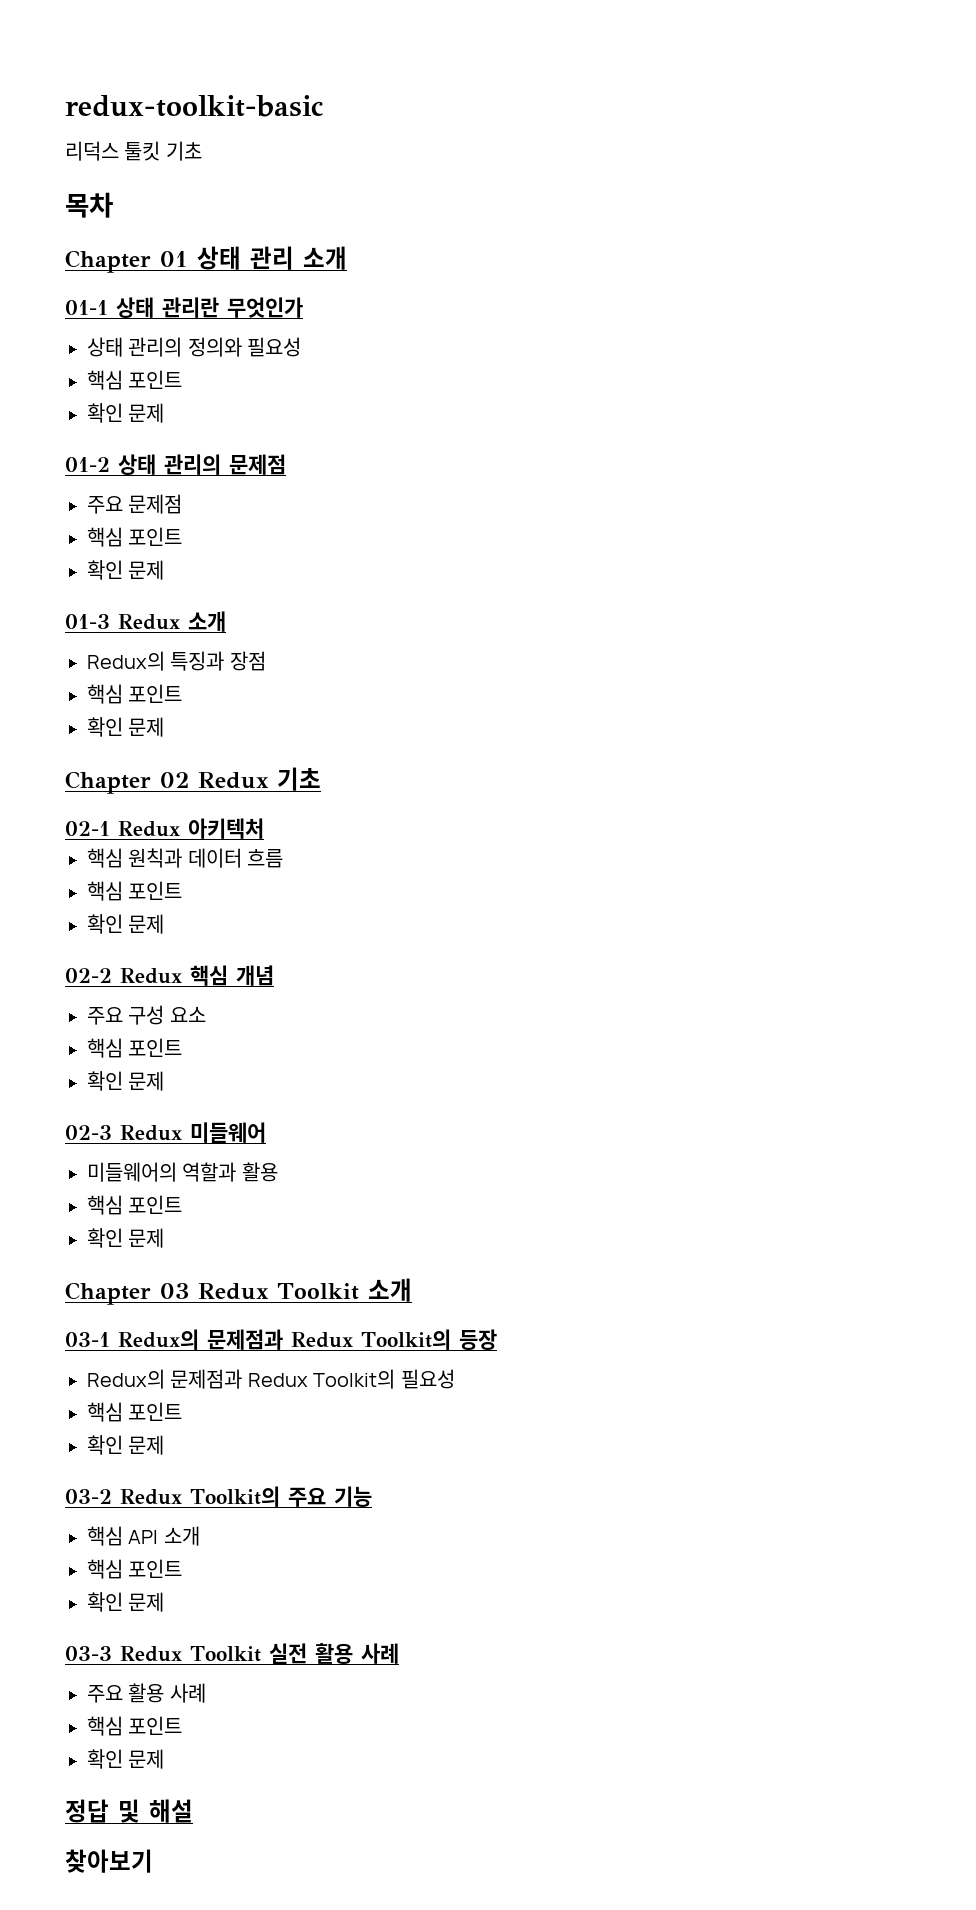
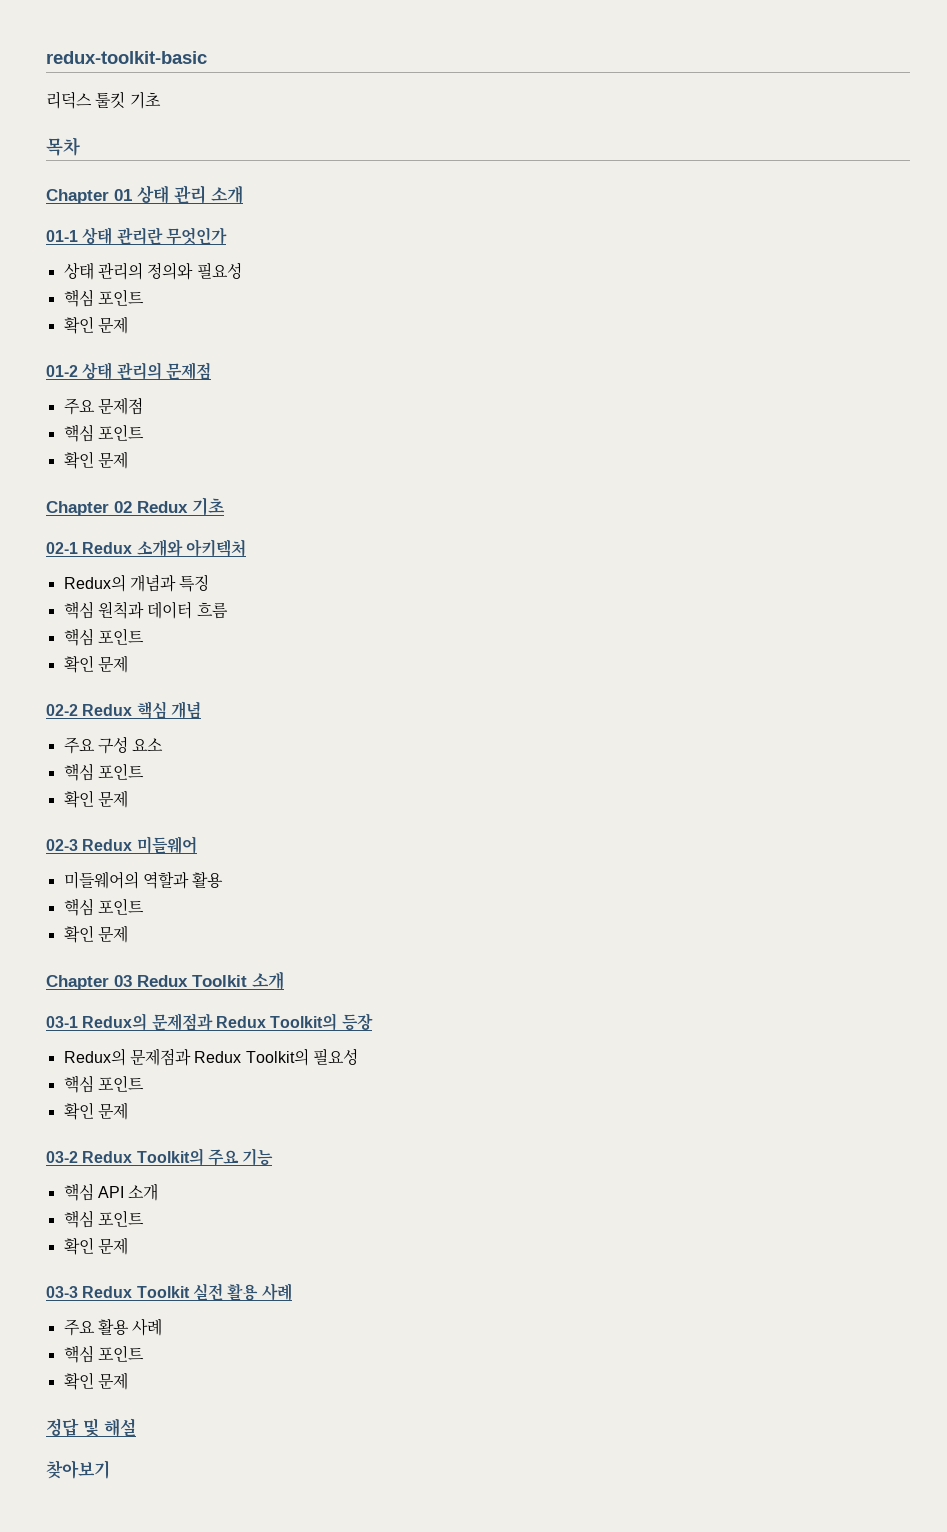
- 01-3 Redux 소개
- Redux의 특징과 장점
- 핵심 포인트
- 확인 문제
- 02-1 Redux 아키텍처
+ 02-1 Redux 소개와 아키텍처
+ Redux의 개념과 특징

